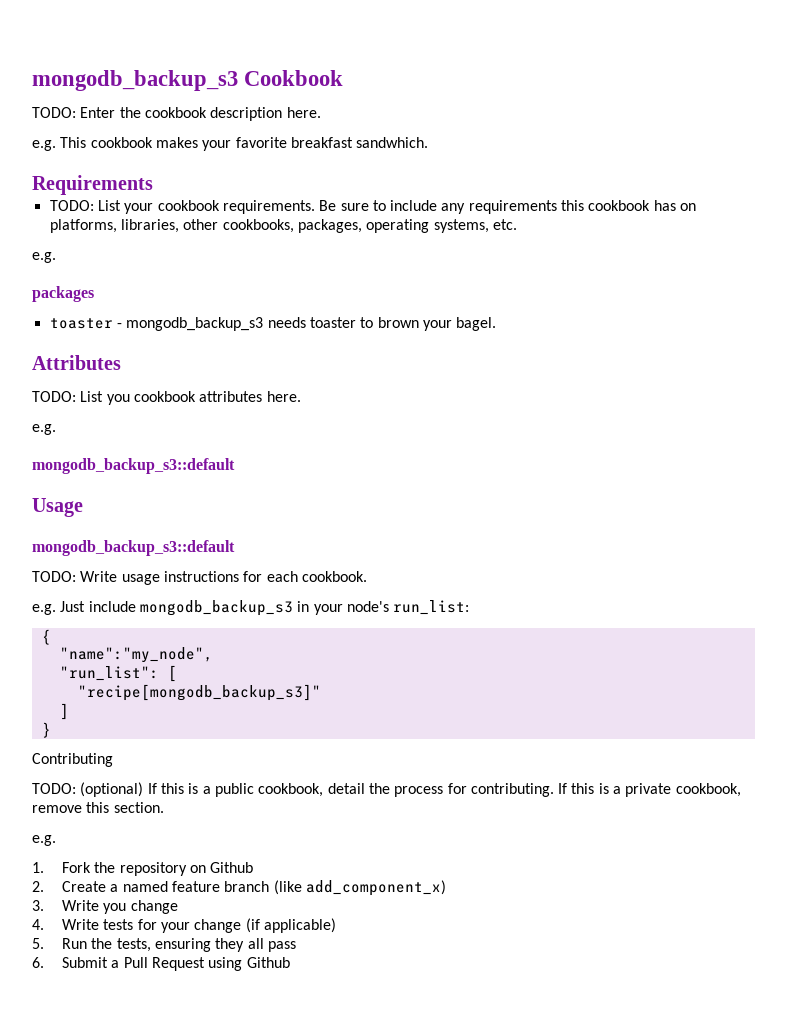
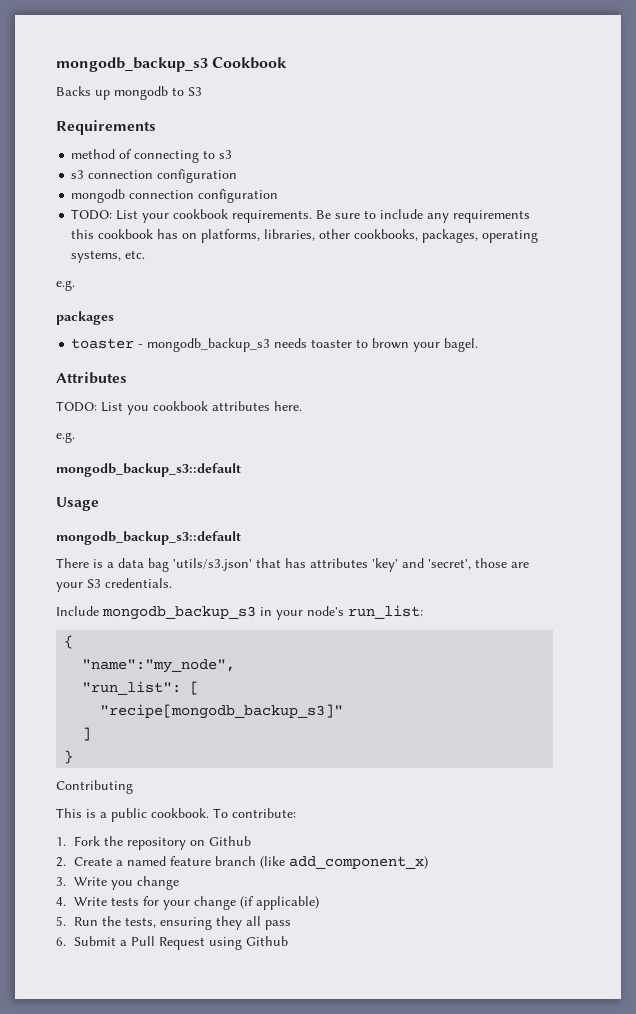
- TODO: Enter the cookbook description here.
- e.g. This cookbook makes your favorite breakfast sandwhich.
+ Backs up mongodb to S3
  Requirements
+ method of connecting to s3
+ s3 connection configuration
+ mongodb connection configuration
- TODO: Write usage instructions for each cookbook.
- e.g. Just include mongodb_backup_s3 in your node's run_list:
+ There is a data bag 'utils/s3.json' that has attributes 'key' and 'secret', those are your S3 credentials.
+ Include mongodb_backup_s3 in your node's run_list:
- TODO: (optional) If this is a public cookbook, detail the process for contributing. If this is a private cookbook, remove this section.
- e.g.
+ This is a public cookbook. To contribute:

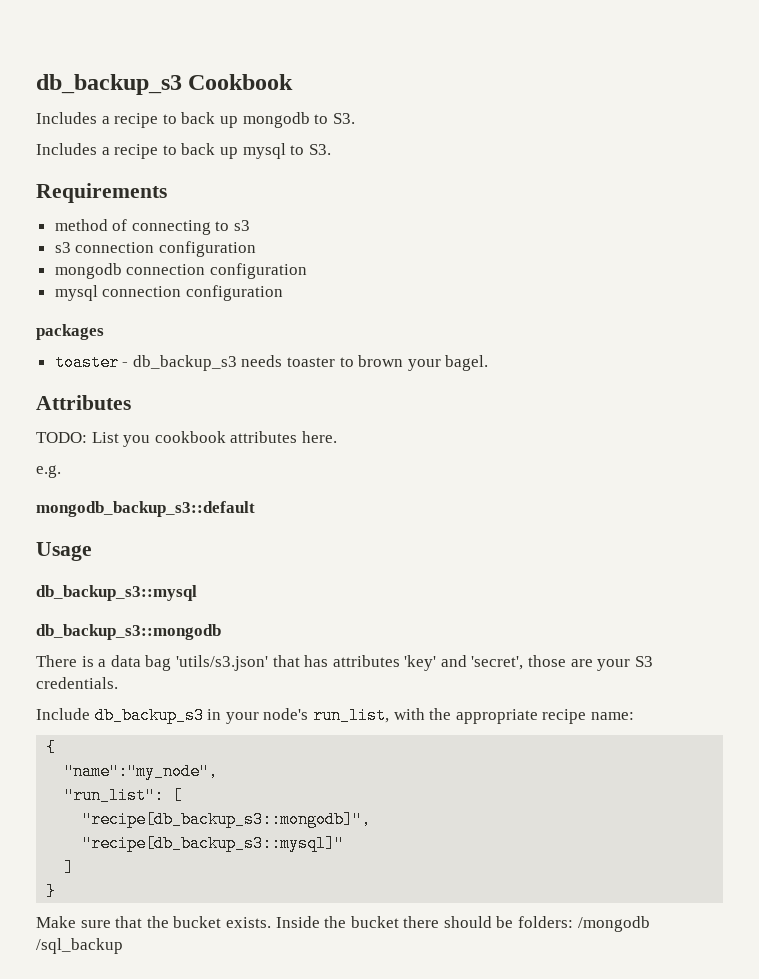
- mongodb_backup_s3 Cookbook
+ db_backup_s3 Cookbook
- Backs up mongodb to S3
+ Includes a recipe to back up mongodb to S3.
+ Includes a recipe to back up mysql to S3.
- TODO: List your cookbook requirements. Be sure to include any requirements this cookbook has on platforms, libraries, other cookbooks, packages, operating systems, etc.
- e.g.
+ mysql connection configuration
- toaster - mongodb_backup_s3 needs toaster to brown your bagel.
+ toaster - db_backup_s3 needs toaster to brown your bagel.
  Usage
- mongodb_backup_s3::default
+ db_backup_s3::mysql
+ db_backup_s3::mongodb
- Include mongodb_backup_s3 in your node's run_list:
+ Include db_backup_s3 in your node's run_list, with the appropriate recipe name:
- "recipe[mongodb_backup_s3]"
+ "recipe[db_backup_s3::mongodb]",
+ "recipe[db_backup_s3::mysql]"
- Contributing
- This is a public cookbook. To contribute:
- 1. Fork the repository on Github
- 2. Create a named feature branch (like add_component_x)
- 3. Write you change
- 4. Write tests for your change (if applicable)
- 5. Run the tests, ensuring they all pass
- 6. Submit a Pull Request using Github
+ Make sure that the bucket exists. Inside the bucket there should be folders: /mongodb /sql_backup

